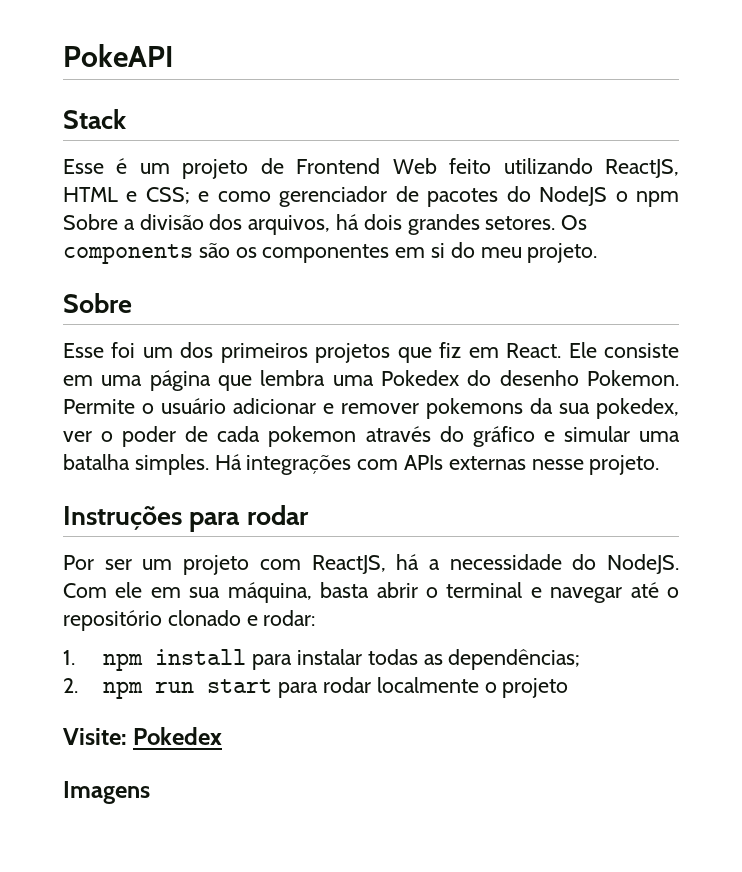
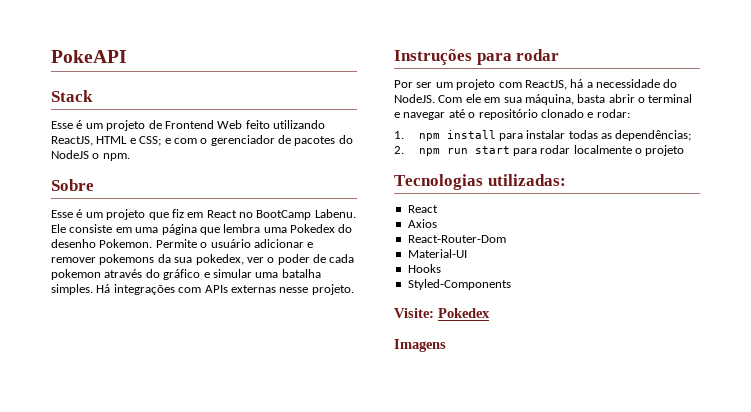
- Esse é um projeto de Frontend Web feito utilizando ReactJS, HTML e CSS; e como gerenciador de pacotes do NodeJS o npm Sobre a divisão dos arquivos, há dois grandes setores. Os components são os componentes em si do meu projeto.
+ Esse é um projeto de Frontend Web feito utilizando ReactJS, HTML e CSS; e com o gerenciador de pacotes do NodeJS o npm.
  Sobre
- Esse foi um dos primeiros projetos que fiz em React.
+ Esse é um projeto que fiz em React no BootCamp Labenu.
+ Tecnologias utilizadas:
+ React
+ Axios
+ React-Router-Dom
+ Material-UI
+ Hooks
+ Styled-Components

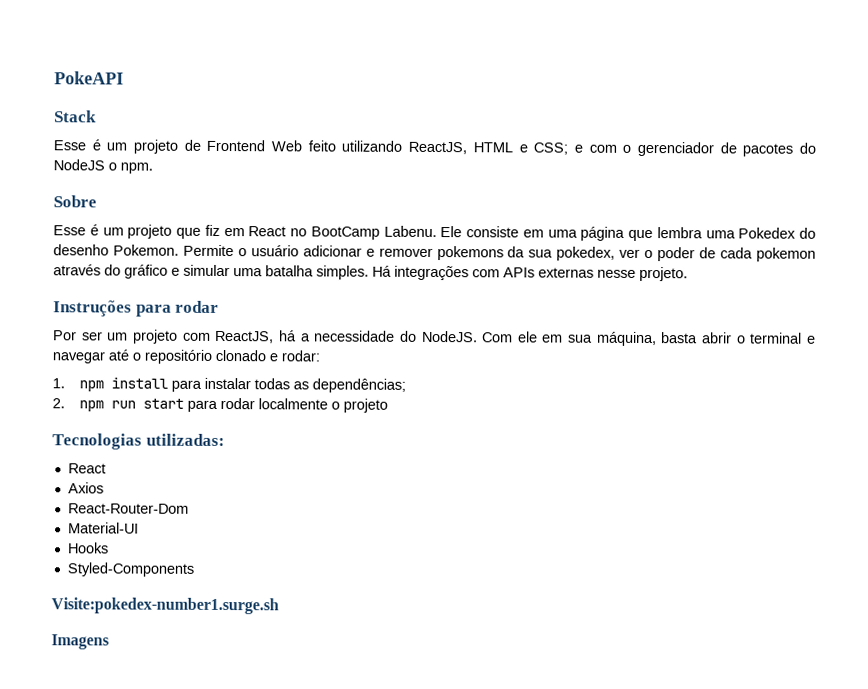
- Visite: Pokedex
+ Visite:pokedex-number1.surge.sh

